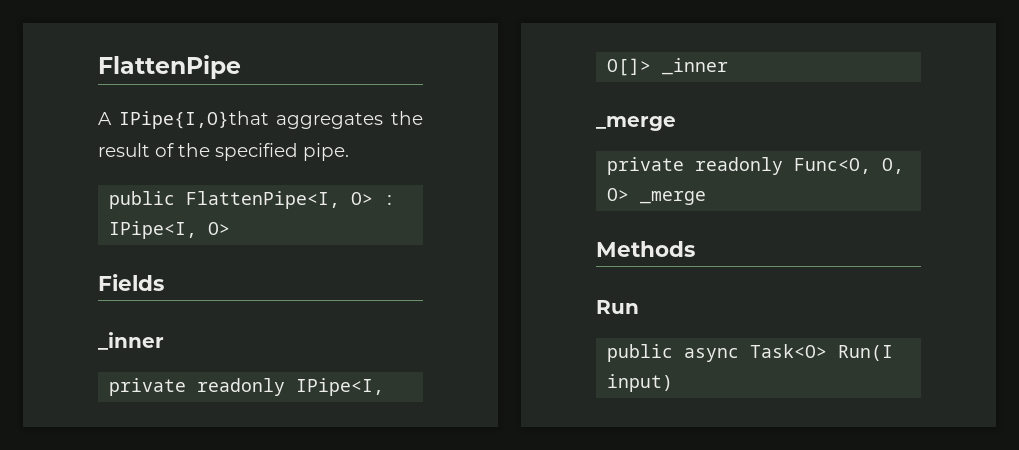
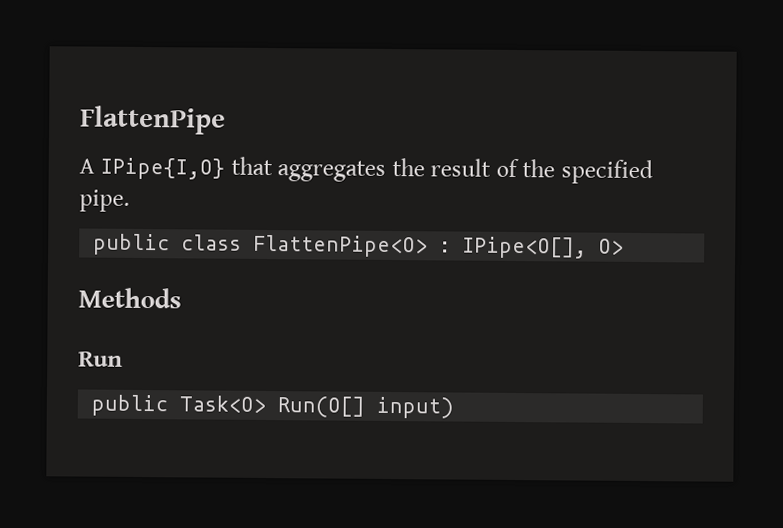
- A IPipe{I,O}that aggregates the result of the specified pipe.
+ A IPipe{I,O} that aggregates the result of the specified pipe.
- public FlattenPipe<I, O> : IPipe<I, O>
- Fields
- _inner
- private readonly IPipe<I, O[]> _inner
- _merge
- private readonly Func<O, O, O> _merge
+ public class FlattenPipe<O> : IPipe<O[], O>
- public async Task<O> Run(I input)
+ public Task<O> Run(O[] input)

